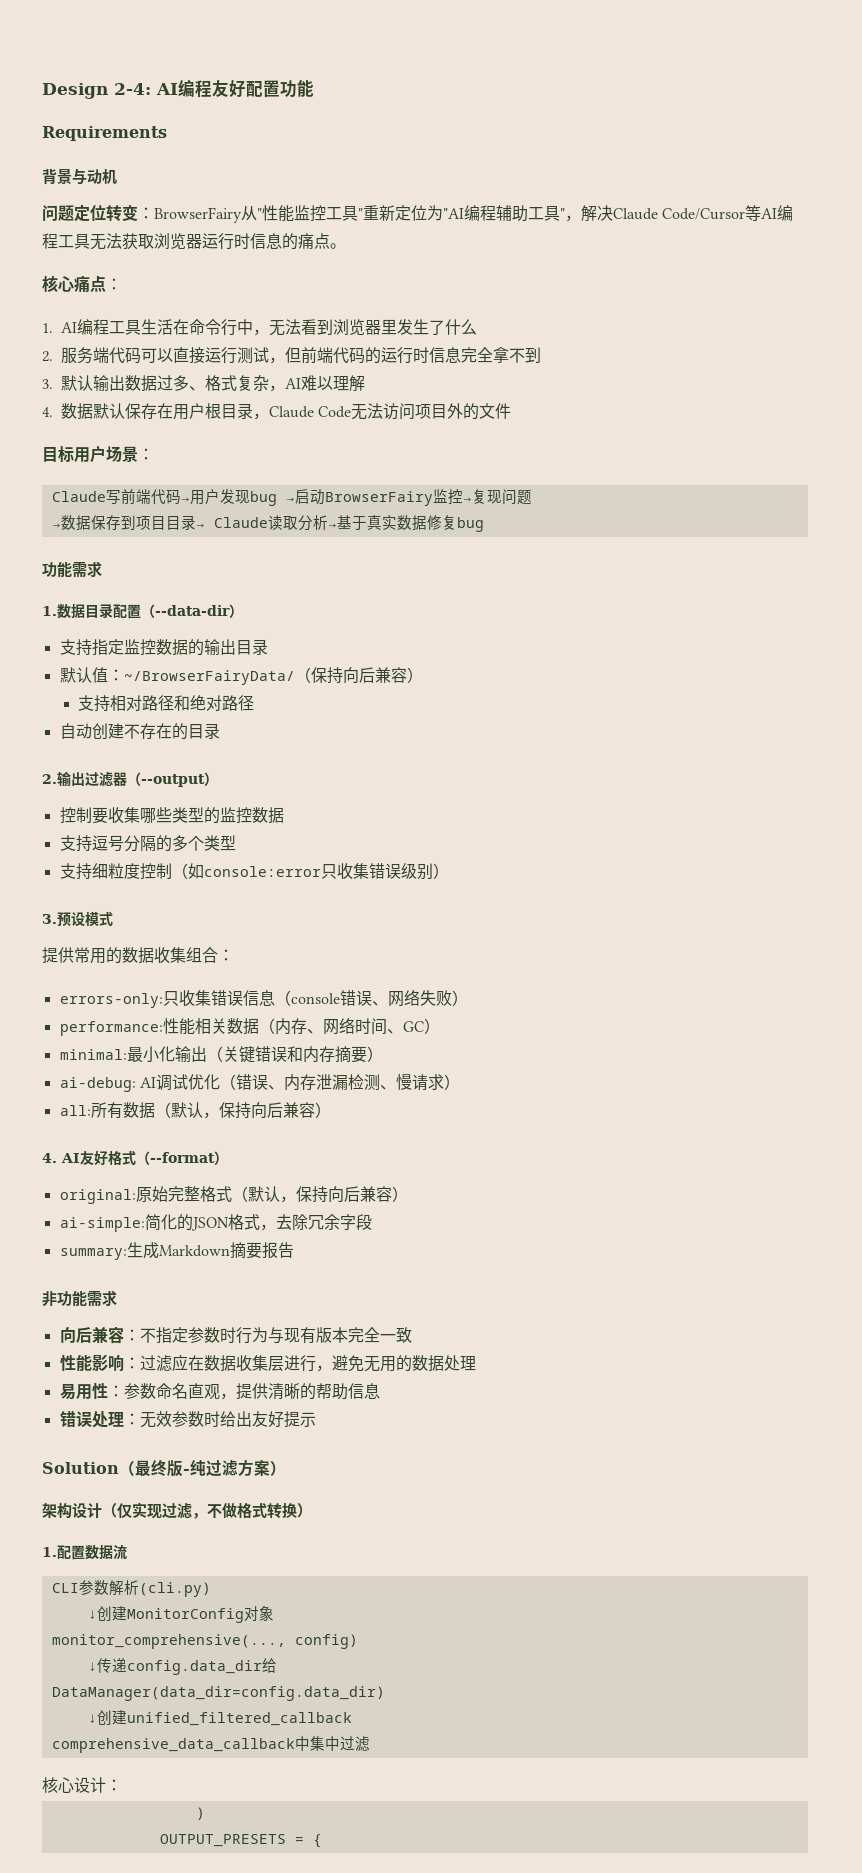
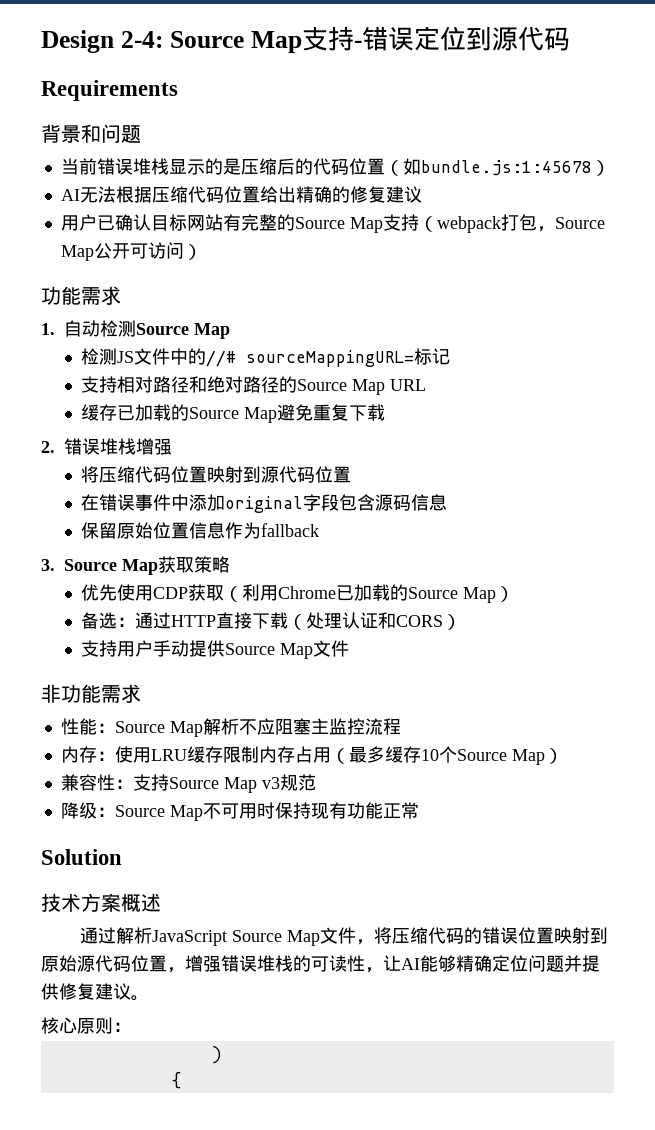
- Design 2-4: AI编程友好配置功能
+ Design 2-4: Source Map支持-错误定位到源代码
  Requirements
- 背景与动机
- 问题定位转变：BrowserFairy从"性能监控工具"重新定位为"AI编程辅助工具"，解决Claude Code/Cursor等AI编程工具无法获取浏览器运行时信息的痛点。
- 核心痛点：
- 1. AI编程工具生活在命令行中，无法看到浏览器里发生了什么
- 2.服务端代码可以直接运行测试，但前端代码的运行时信息完全拿不到
- 3.默认输出数据过多、格式复杂，AI难以理解
- 4.数据默认保存在用户根目录，Claude Code无法访问项目外的文件
- 目标用户场景：
- Claude写前端代码→用户发现bug →启动BrowserFairy监控→复现问题
- →数据保存到项目目录→ Claude读取分析→基于真实数据修复bug
+ 背景和问题
+ 当前错误堆栈显示的是压缩后的代码位置（如bundle.js:1:45678）
+ AI无法根据压缩代码位置给出精确的修复建议
+ 用户已确认目标网站有完整的Source Map支持（webpack打包，Source Map公开可访问）
  功能需求
- 1.数据目录配置（--data-dir）
- 支持指定监控数据的输出目录
- 默认值：~/BrowserFairyData/（保持向后兼容）
+ 1.自动检测Source Map
+ 检测JS文件中的//# sourceMappingURL=标记
- 支持相对路径和绝对路径
- 自动创建不存在的目录
- 2.输出过滤器（--output）
- 控制要收集哪些类型的监控数据
- 支持逗号分隔的多个类型
- 支持细粒度控制（如console:error只收集错误级别）
- 3.预设模式
- 提供常用的数据收集组合：
- errors-only:只收集错误信息（console错误、网络失败）
- performance:性能相关数据（内存、网络时间、GC）
- minimal:最小化输出（关键错误和内存摘要）
- ai-debug: AI调试优化（错误、内存泄漏检测、慢请求）
- all:所有数据（默认，保持向后兼容）
- 4. AI友好格式（--format）
- original:原始完整格式（默认，保持向后兼容）
- ai-simple:简化的JSON格式，去除冗余字段
- summary:生成Markdown摘要报告
+ 支持相对路径和绝对路径的Source Map URL
+ 缓存已加载的Source Map避免重复下载
+ 2.错误堆栈增强
+ 将压缩代码位置映射到源代码位置
+ 在错误事件中添加original字段包含源码信息
+ 保留原始位置信息作为fallback
+ 3. Source Map获取策略
+ 优先使用CDP获取（利用Chrome已加载的Source Map）
+ 备选：通过HTTP直接下载（处理认证和CORS）
+ 支持用户手动提供Source Map文件
  非功能需求
- 向后兼容：不指定参数时行为与现有版本完全一致
- 性能影响：过滤应在数据收集层进行，避免无用的数据处理
- 易用性：参数命名直观，提供清晰的帮助信息
- 错误处理：无效参数时给出友好提示
- Solution（最终版-纯过滤方案）
- 架构设计（仅实现过滤，不做格式转换）
- 1.配置数据流
- CLI参数解析(cli.py)
- ↓创建MonitorConfig对象
- monitor_comprehensive(..., config)
- ↓传递config.data_dir给
- DataManager(data_dir=config.data_dir)
- ↓创建unified_filtered_callback
- comprehensive_data_callback中集中过滤
- 核心设计：
+ 性能：Source Map解析不应阻塞主监控流程
+ 内存：使用LRU缓存限制内存占用（最多缓存10个Source Map）
+ 兼容性：支持Source Map v3规范
+ 降级：Source Map不可用时保持现有功能正常
+ Solution
+ 技术方案概述
+ 通过解析JavaScript Source Map文件，将压缩代码的错误位置映射到原始源代码位置，增强错误堆栈的可读性，让AI能够精确定位问题并提供修复建议。
+ 核心原则：
- OUTPUT_PRESETS = {
+ {

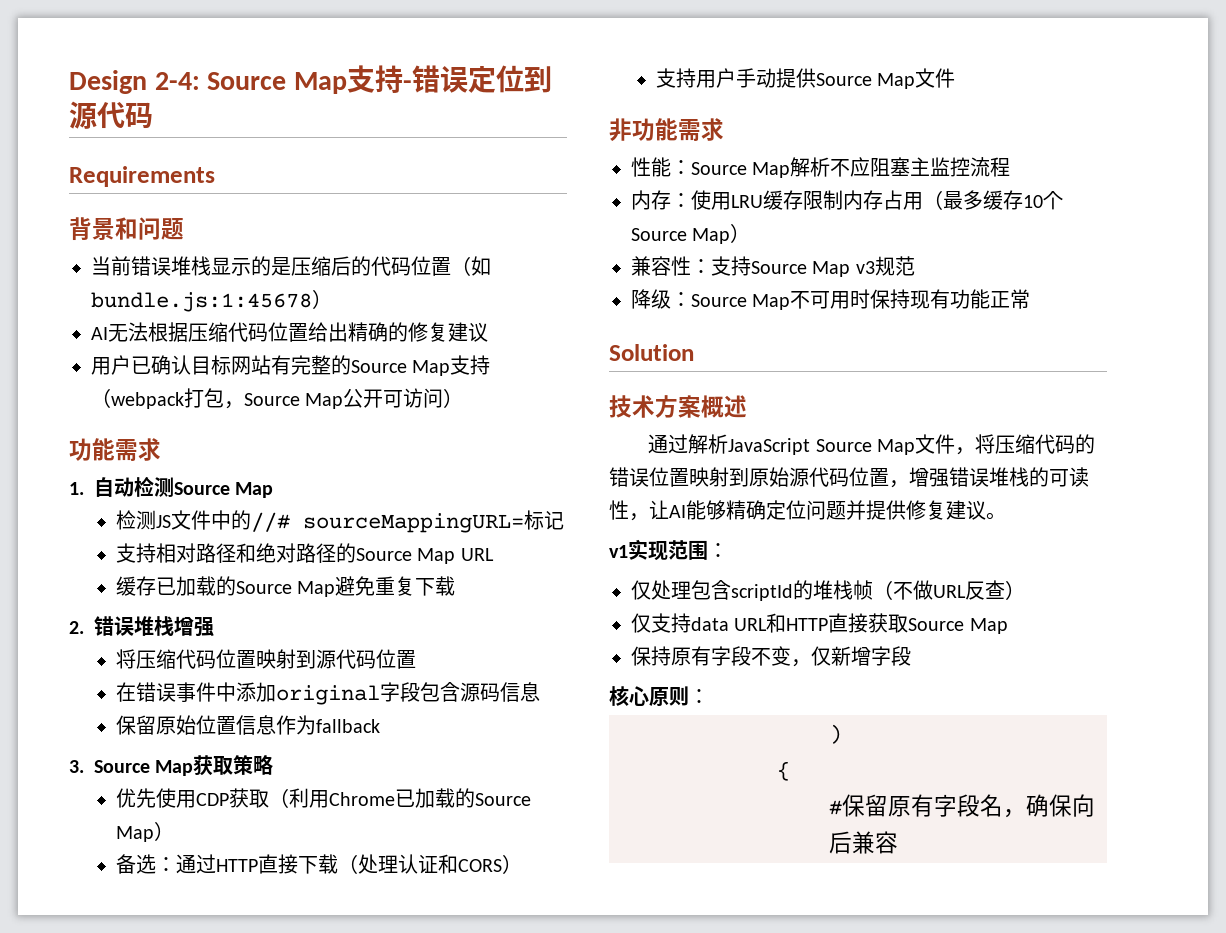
+ v1实现范围：
+ 仅处理包含scriptId的堆栈帧（不做URL反查）
+ 仅支持data URL和HTTP直接获取Source Map
+ 保持原有字段不变，仅新增字段
+ #保留原有字段名，确保向后兼容

